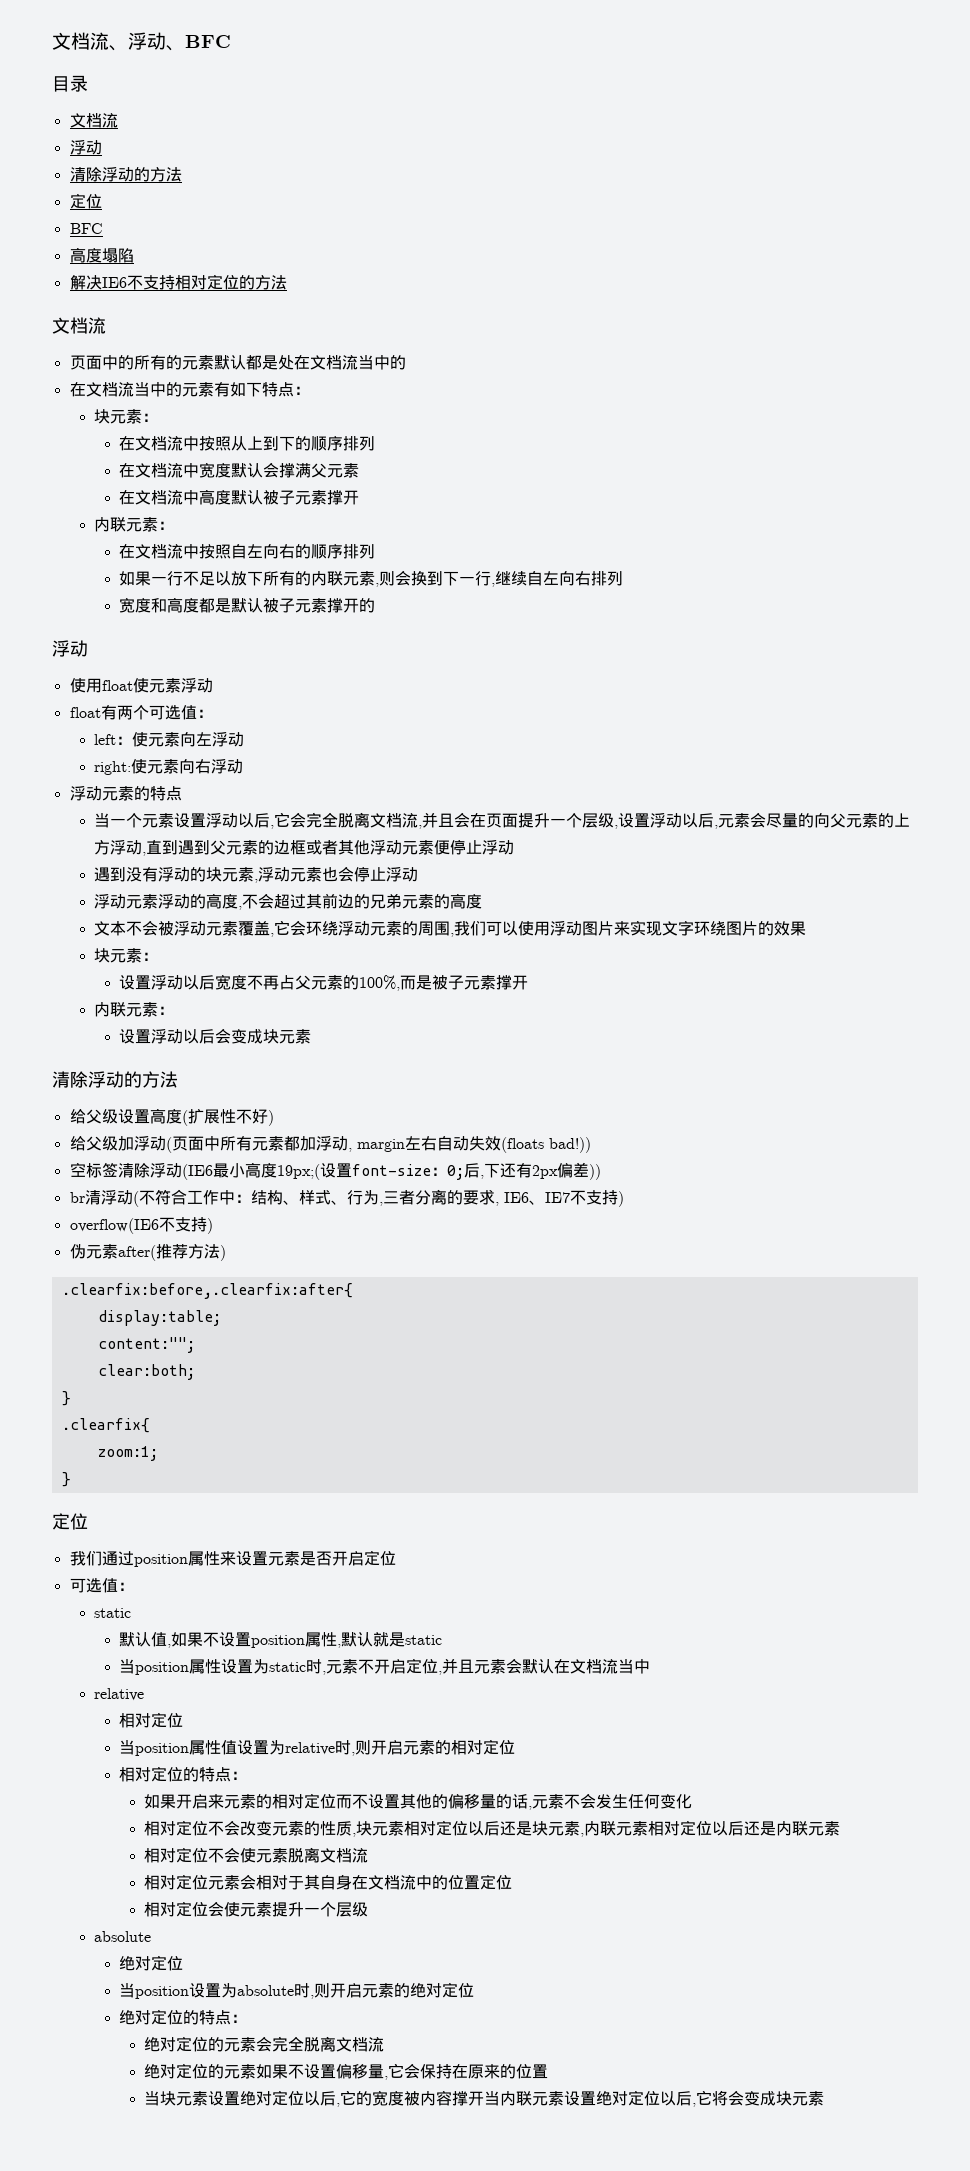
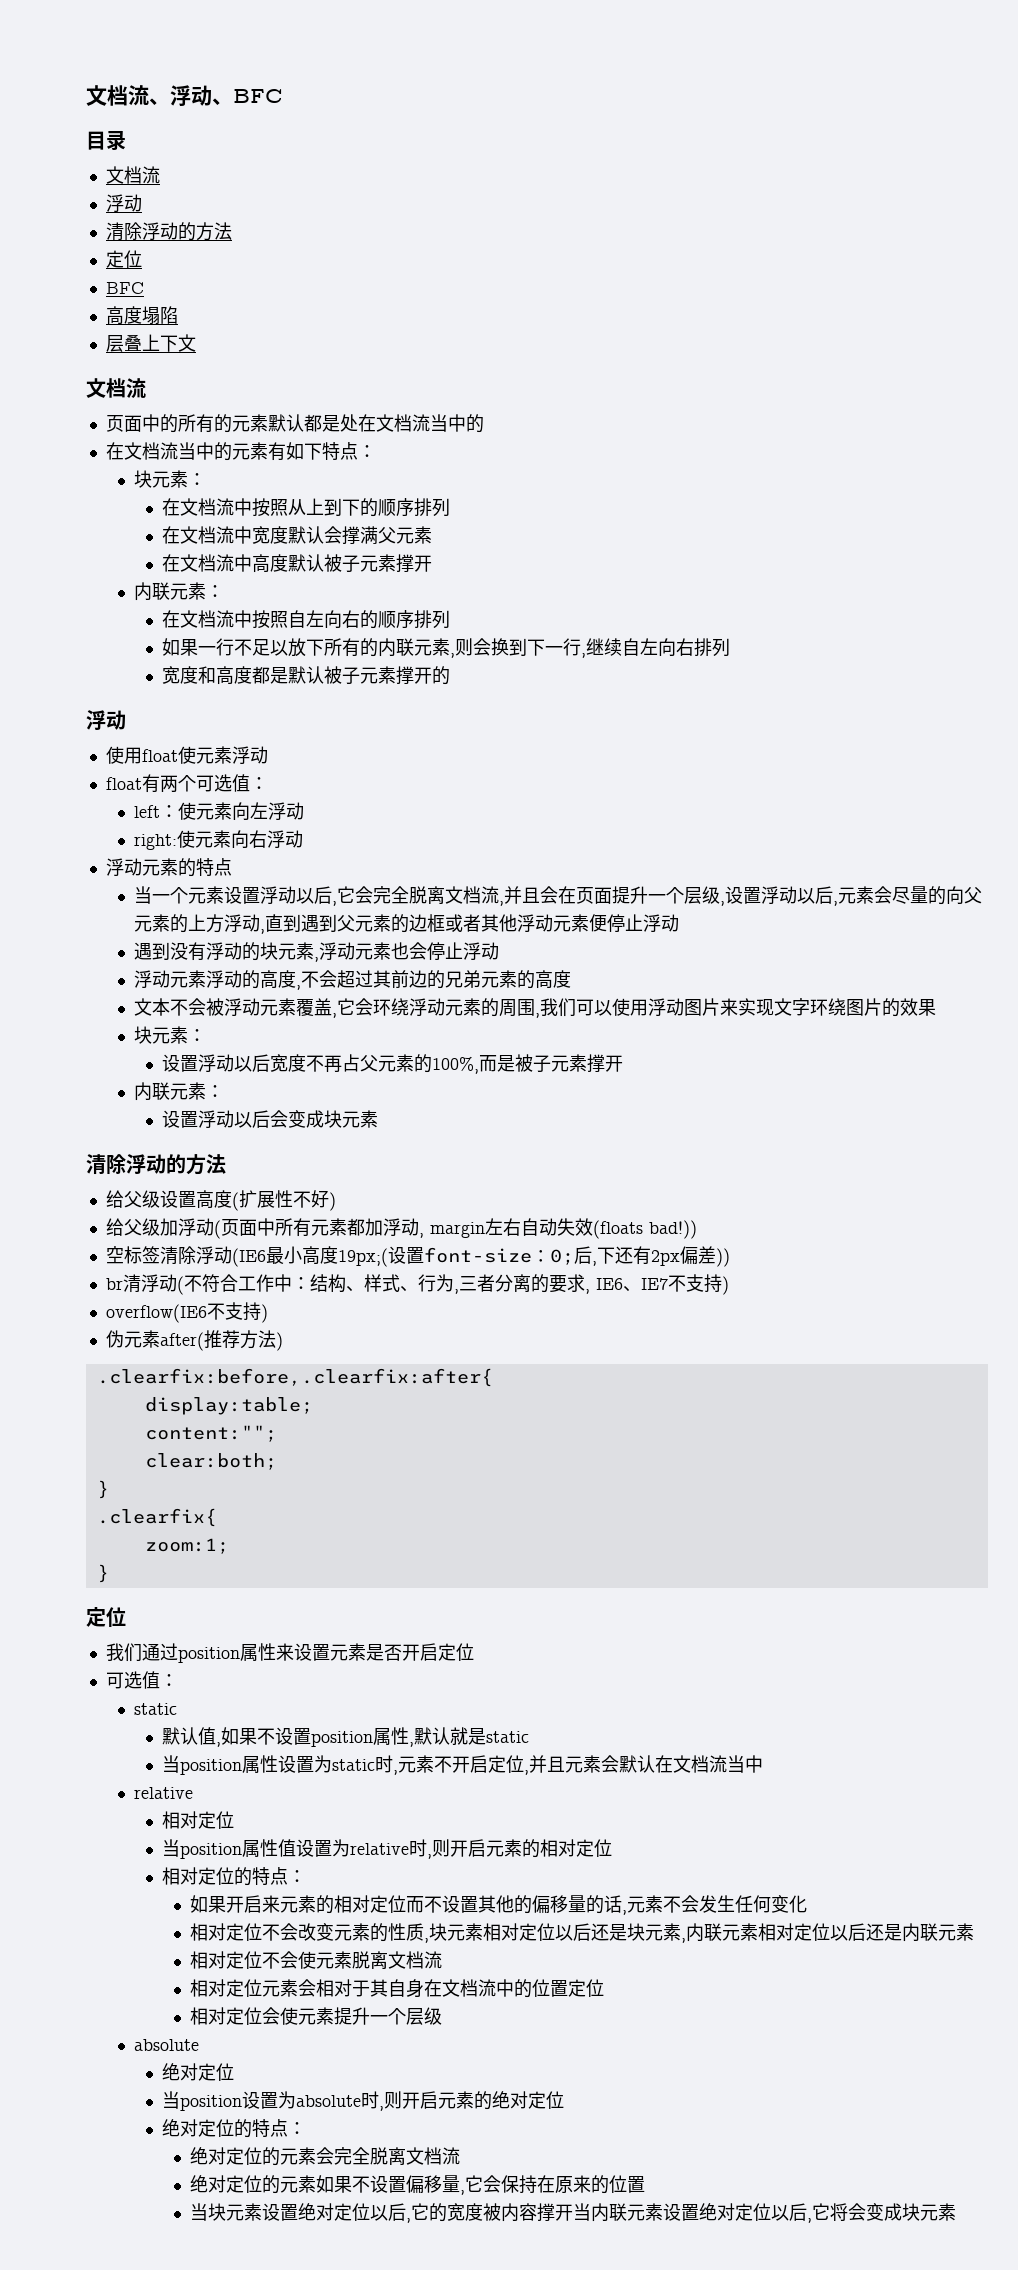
- 解决IE6不支持相对定位的方法
+ 层叠上下文

